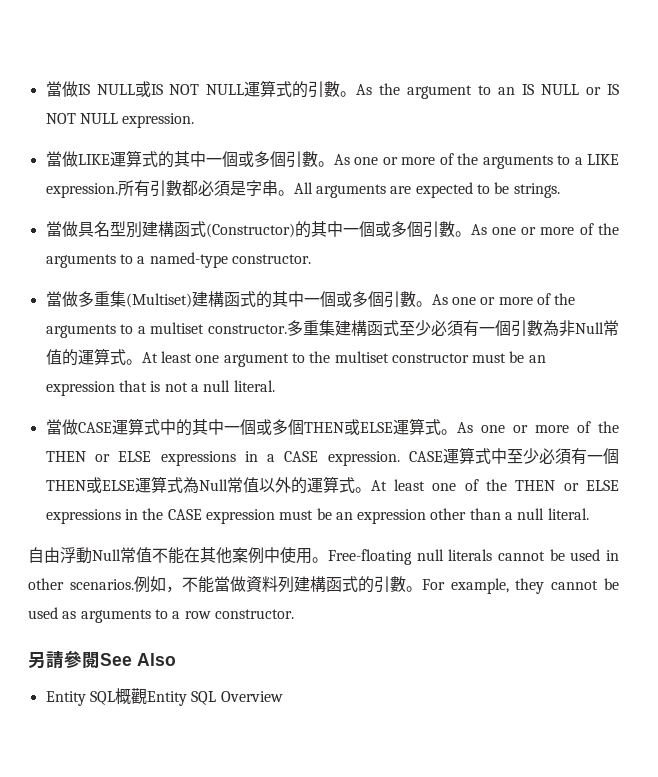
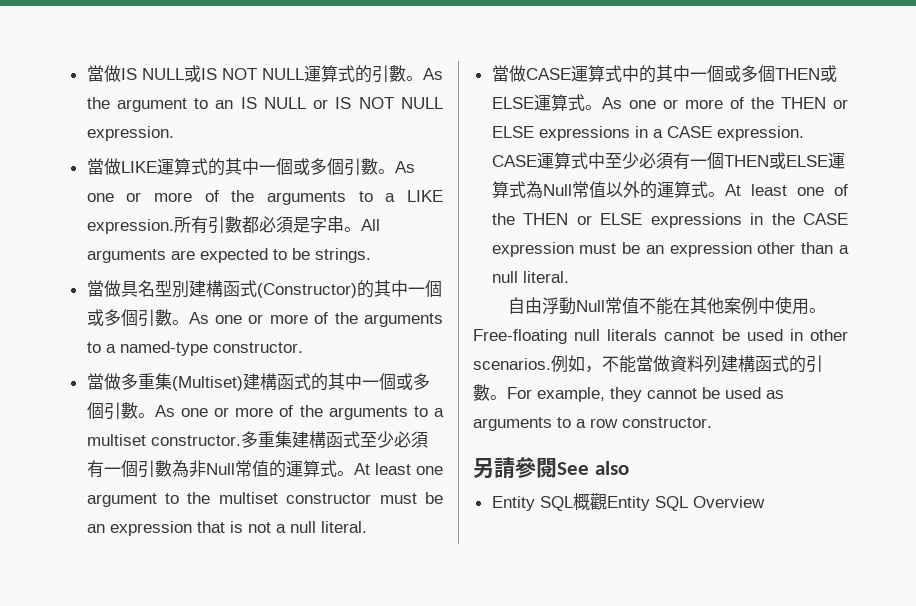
- 另請參閱See Also
+ 另請參閱See also

